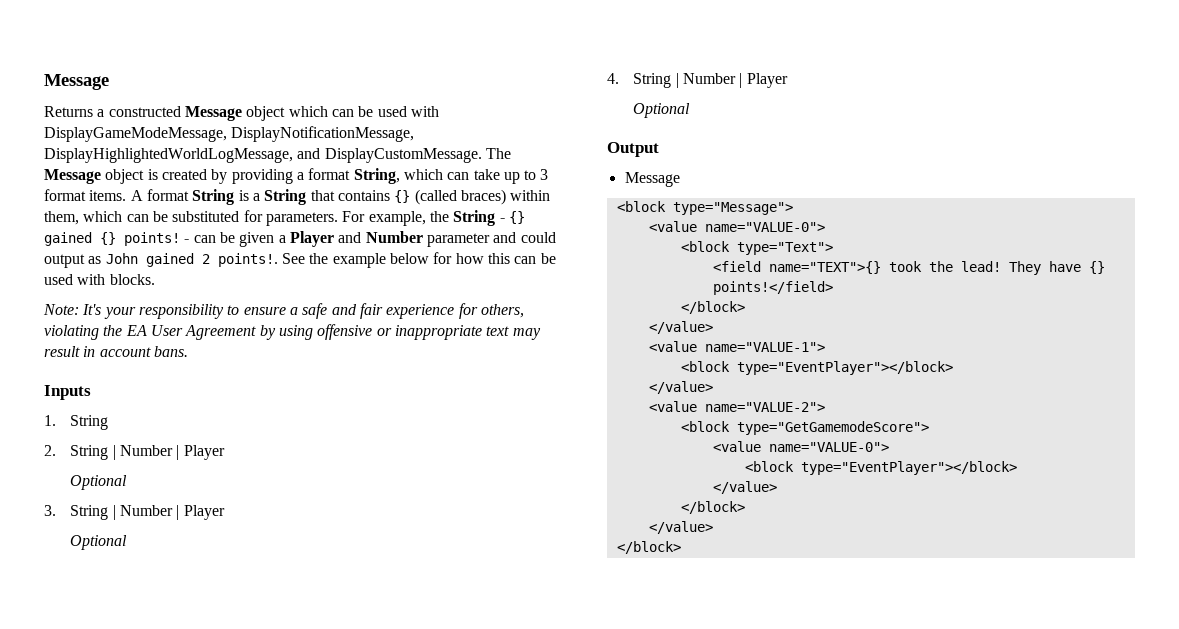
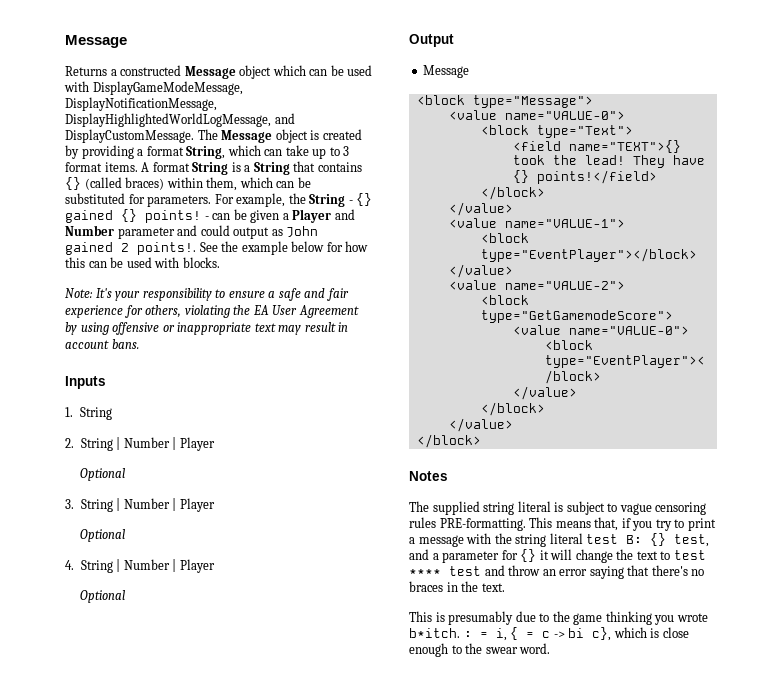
+ Notes
+ The supplied string literal is subject to vague censoring rules PRE-formatting. This means that, if you try to print a message with the string literal test B: {} test, and a parameter for {} it will change the text to test **** test and throw an error saying that there's no braces in the text.
+ This is presumably due to the game thinking you wrote b*itch. : = i, { = c -> bi c}, which is close enough to the swear word.

